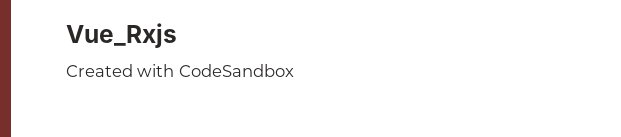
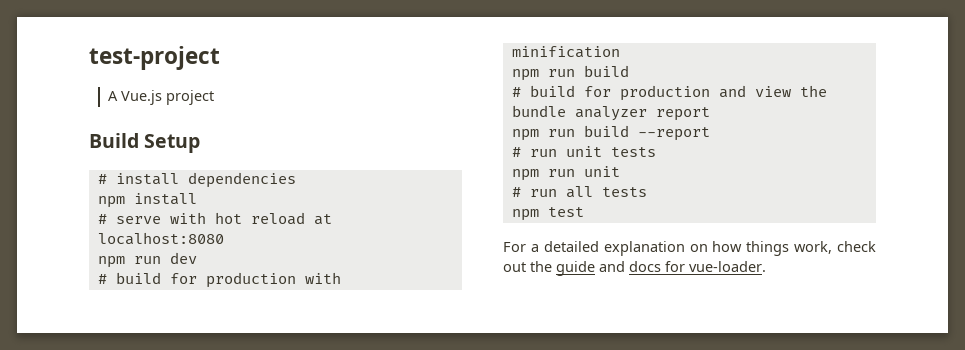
- Vue_Rxjs
- Created with CodeSandbox
+ test-project
+ A Vue.js project
+ Build Setup
+ # install dependencies
+ npm install
+ # serve with hot reload at localhost:8080
+ npm run dev
+ # build for production with minification
+ npm run build
+ # build for production and view the bundle analyzer report
+ npm run build --report
+ # run unit tests
+ npm run unit
+ # run all tests
+ npm test
+ For a detailed explanation on how things work, check out the guide and docs for vue-loader.

